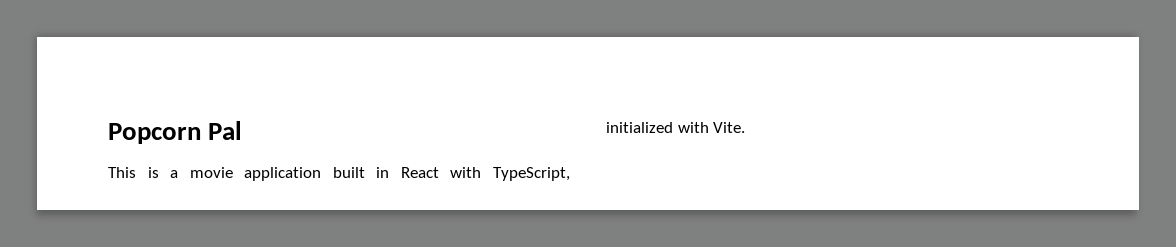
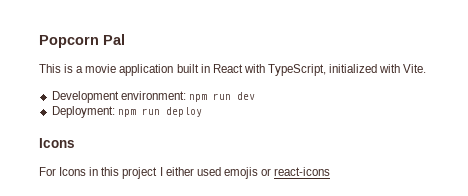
+ Development environment: npm run dev
+ Deployment: npm run deploy
+ Icons
+ For Icons in this project I either used emojis or react-icons

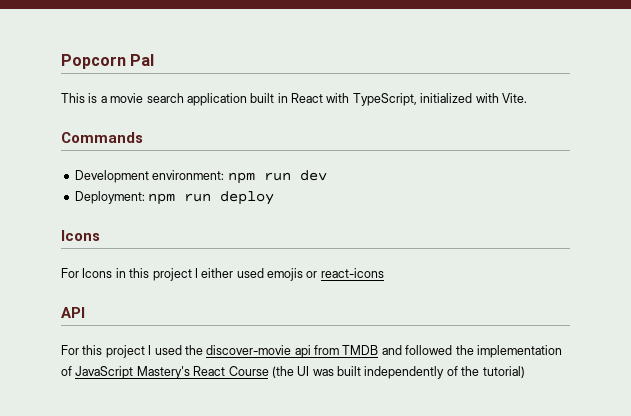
- This is a movie application built in React with TypeScript, initialized with Vite.
+ This is a movie search application built in React with TypeScript, initialized with Vite.
+ Commands
+ API
+ For this project I used the discover-movie api from TMDB and followed the implementation of JavaScript Mastery's React Course (the UI was built independently of the tutorial)

